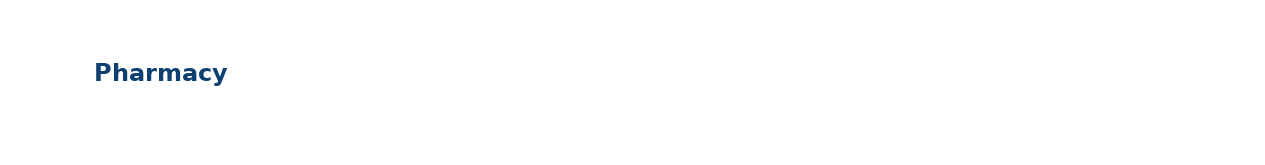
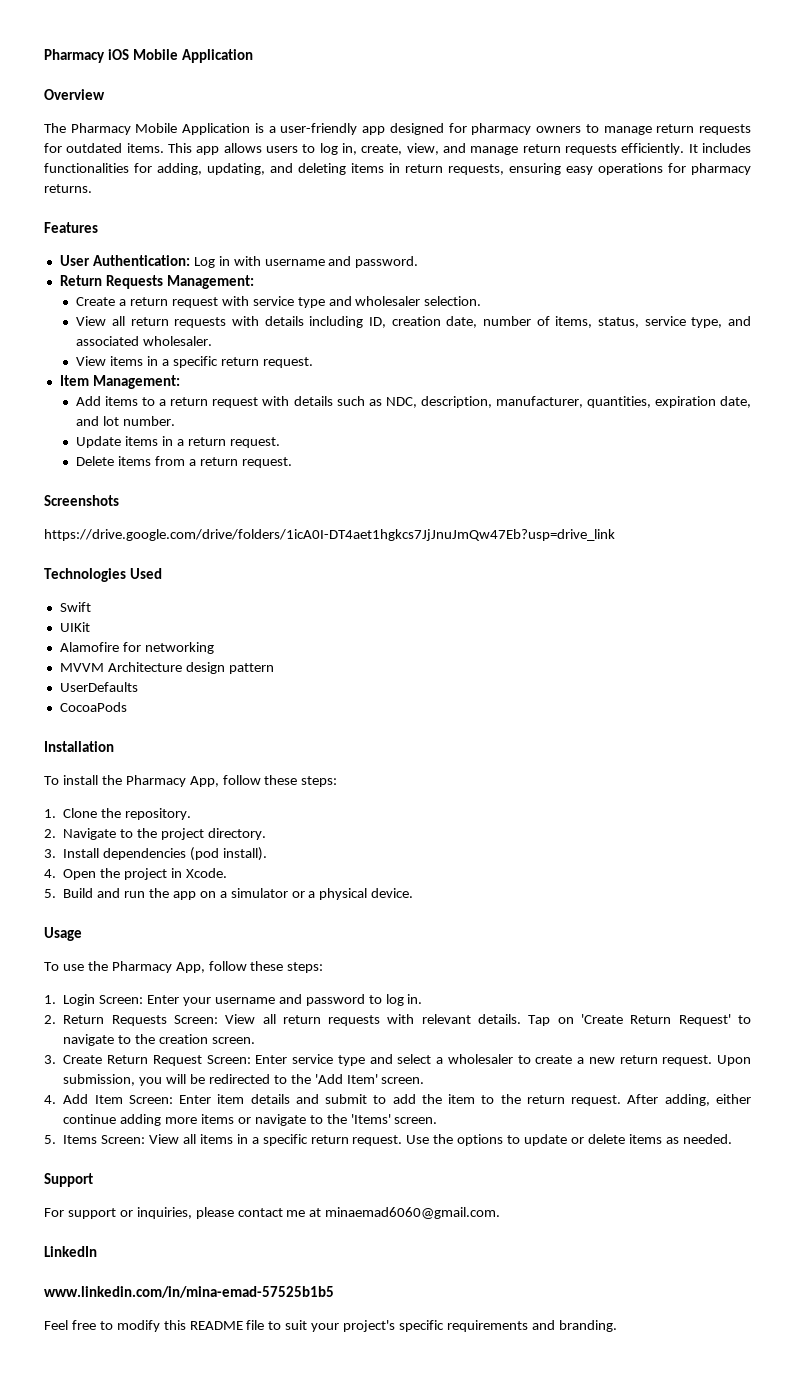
- Pharmacy
+ Pharmacy iOS Mobile Application
+ Overview
+ The Pharmacy Mobile Application is a user-friendly app designed for pharmacy owners to manage return requests for outdated items. This app allows users to log in, create, view, and manage return requests efficiently. It includes functionalities for adding, updating, and deleting items in return requests, ensuring easy operations for pharmacy returns.
+ Features
+ User Authentication: Log in with username and password.
+ Return Requests Management:
+ Create a return request with service type and wholesaler selection.
+ View all return requests with details including ID, creation date, number of items, status, service type, and associated wholesaler.
+ View items in a specific return request.
+ Item Management:
+ Add items to a return request with details such as NDC, description, manufacturer, quantities, expiration date, and lot number.
+ Update items in a return request.
+ Delete items from a return request.
+ Screenshots
+ https://drive.google.com/drive/folders/1icA0I-DT4aet1hgkcs7JjJnuJmQw47Eb?usp=drive_link
+ Technologies Used
+ Swift
+ UIKit
+ Alamofire for networking
+ MVVM Architecture design pattern
+ UserDefaults
+ CocoaPods
+ Installation
+ To install the Pharmacy App, follow these steps:
+ 1. Clone the repository.
+ 2. Navigate to the project directory.
+ 3. Install dependencies (pod install).
+ 4. Open the project in Xcode.
+ 5. Build and run the app on a simulator or a physical device.
+ Usage
+ To use the Pharmacy App, follow these steps:
+ 1. Login Screen: Enter your username and password to log in.
+ 2. Return Requests Screen: View all return requests with relevant details. Tap on 'Create Return Request' to navigate to the creation screen.
+ 3. Create Return Request Screen: Enter service type and select a wholesaler to create a new return request. Upon submission, you will be redirected to the 'Add Item' screen.
+ 4. Add Item Screen: Enter item details and submit to add the item to the return request. After adding, either continue adding more items or navigate to the 'Items' screen.
+ 5. Items Screen: View all items in a specific return request. Use the options to update or delete items as needed.
+ Support
+ For support or inquiries, please contact me at minaemad6060@gmail.com.
+ LinkedIn
+ www.linkedin.com/in/mina-emad-57525b1b5
+ Feel free to modify this README file to suit your project's specific requirements and branding.

